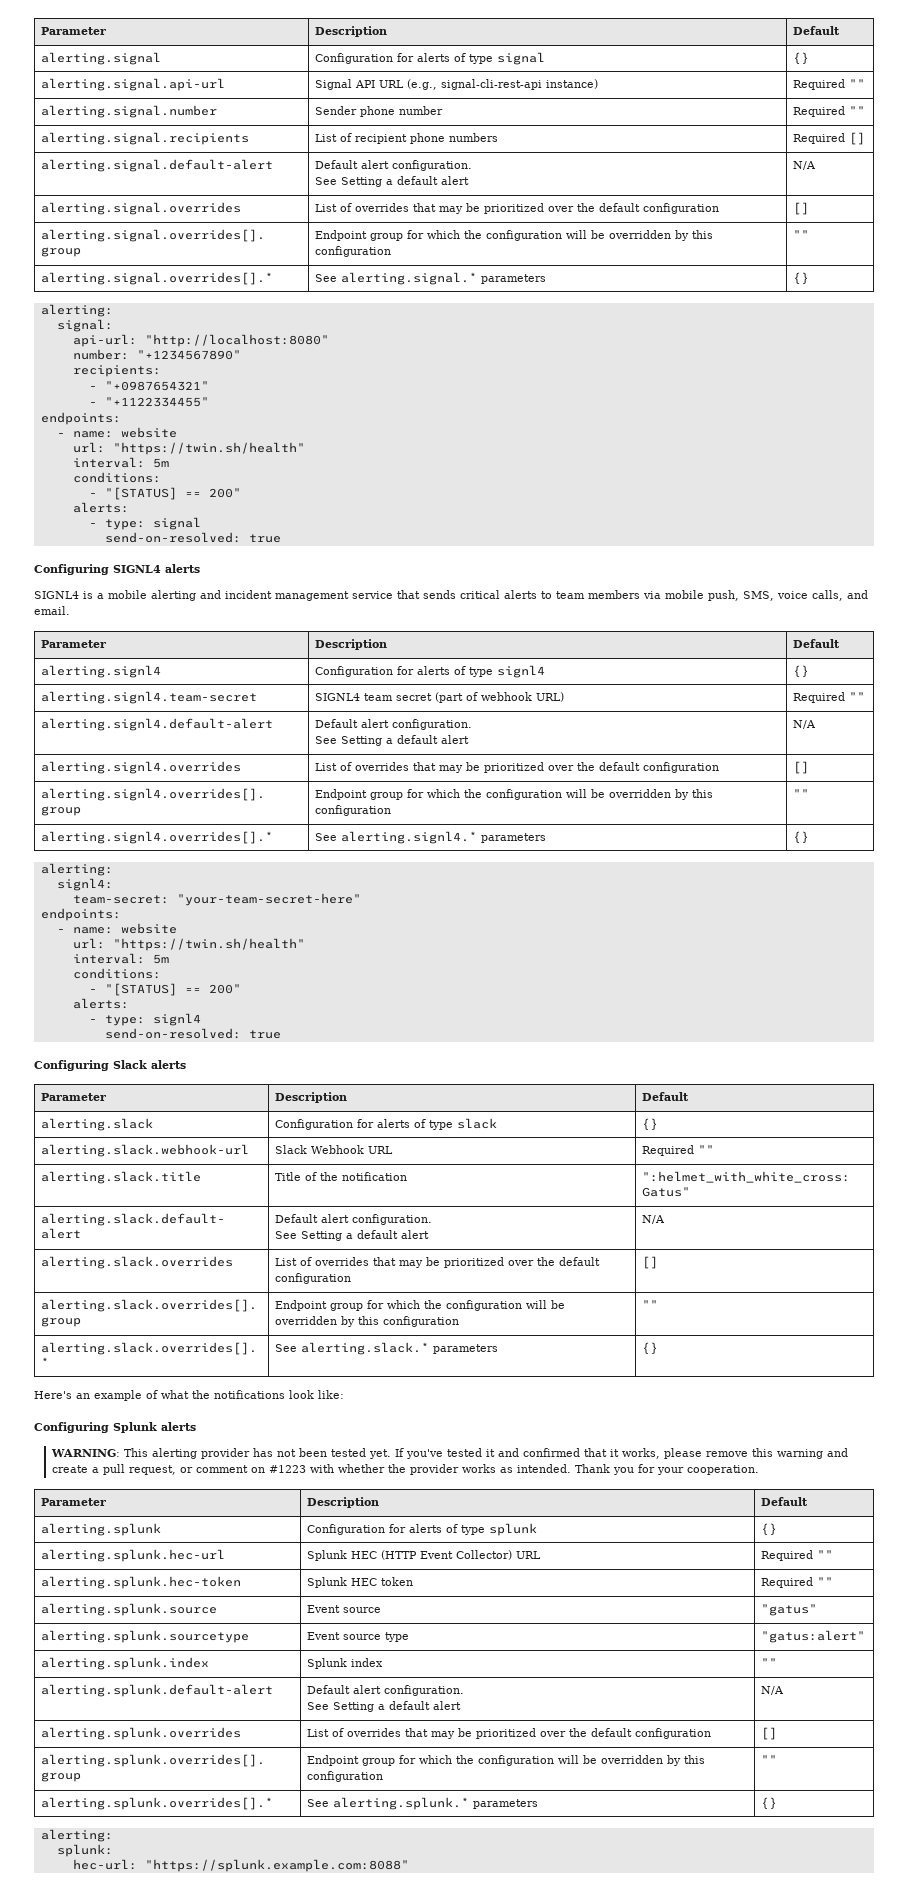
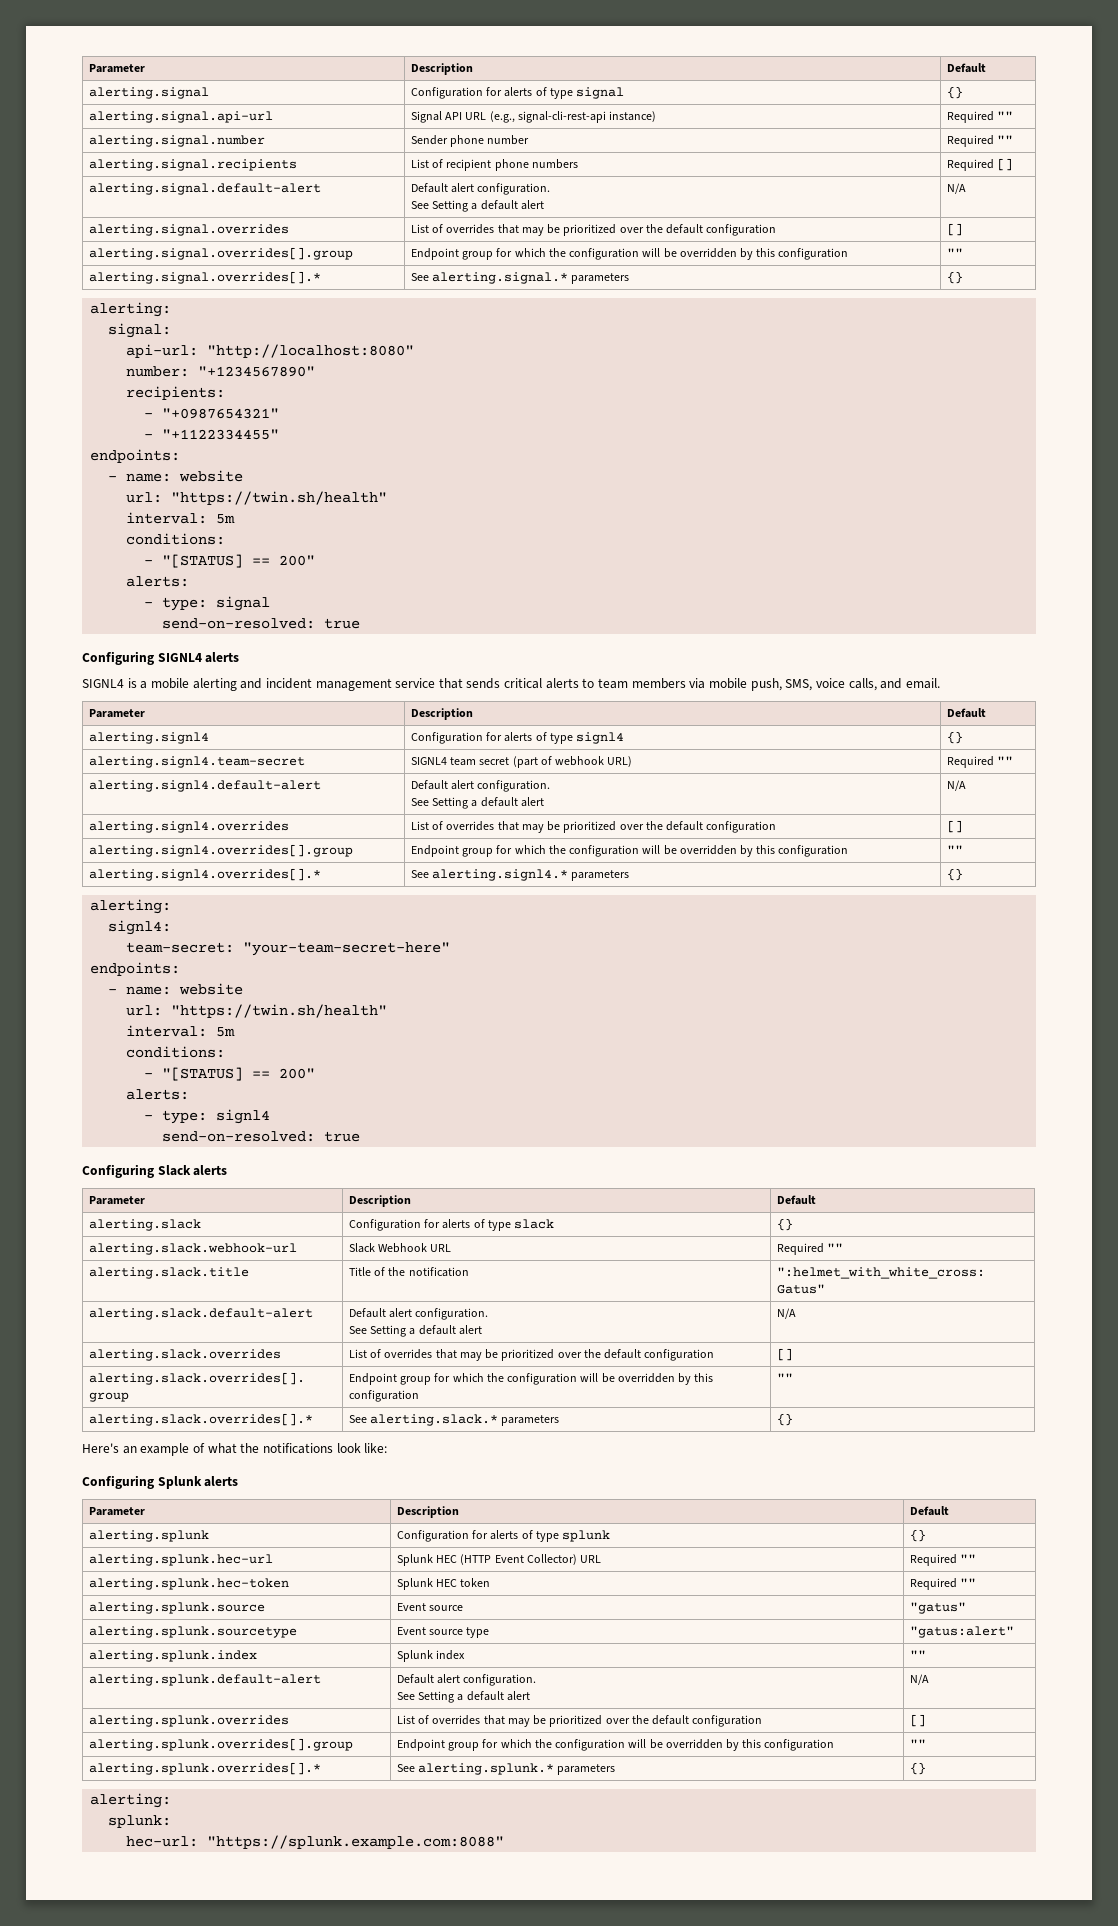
- WARNING: This alerting provider has not been tested yet. If you've tested it and confirmed that it works, please remove this warning and create a pull request, or comment on #1223 with whether the provider works as intended. Thank you for your cooperation.

